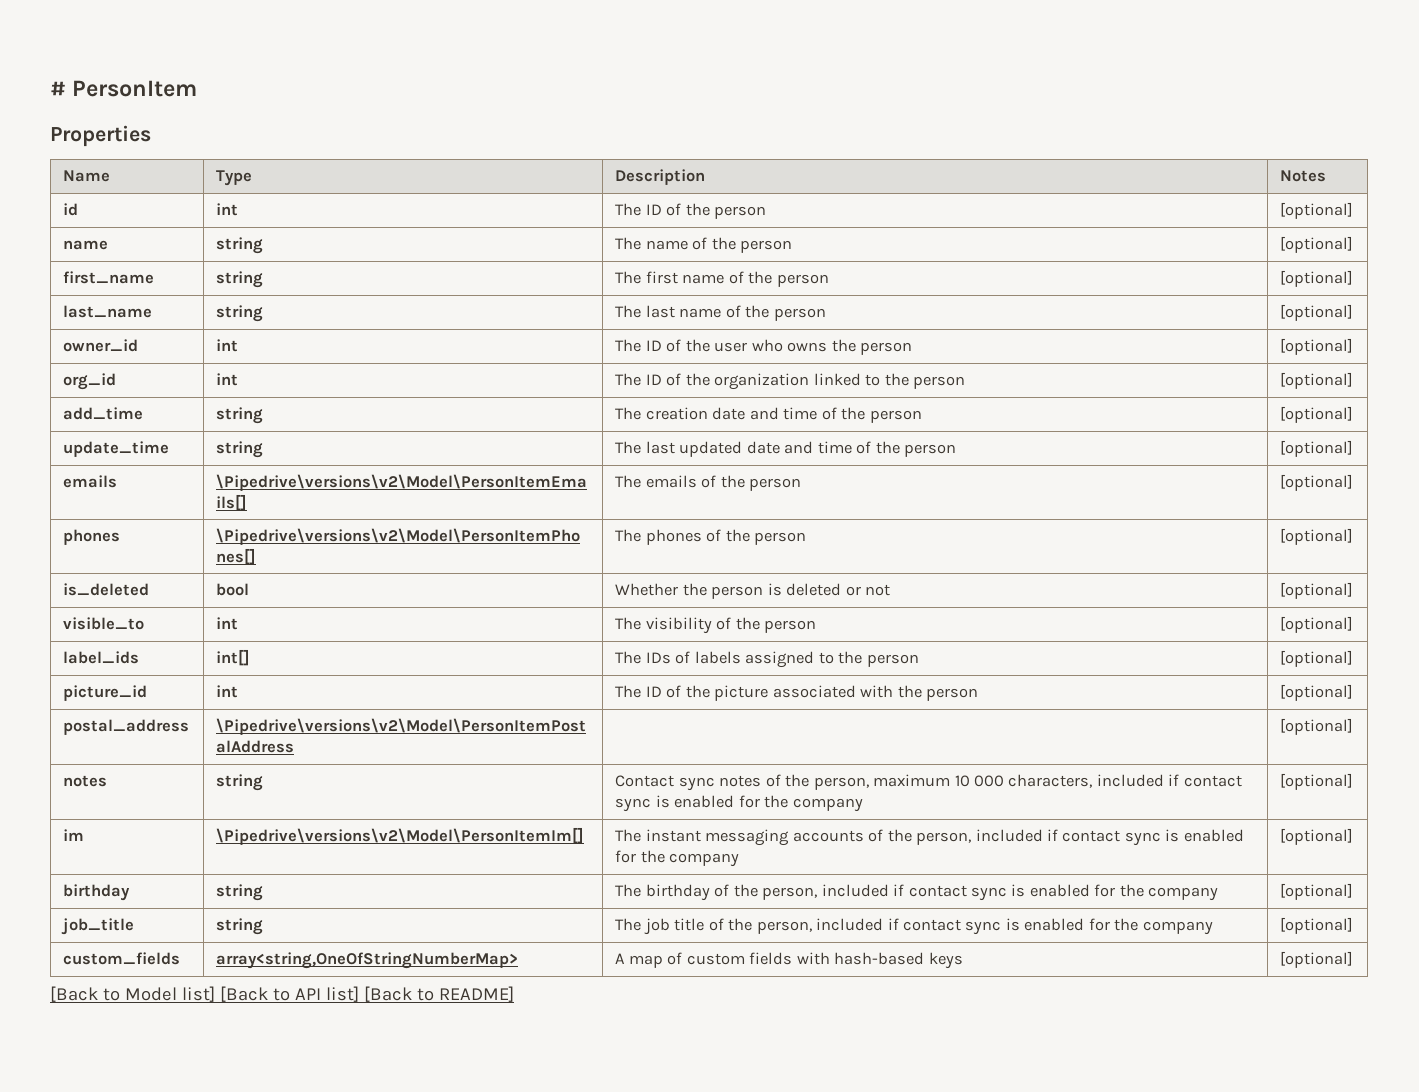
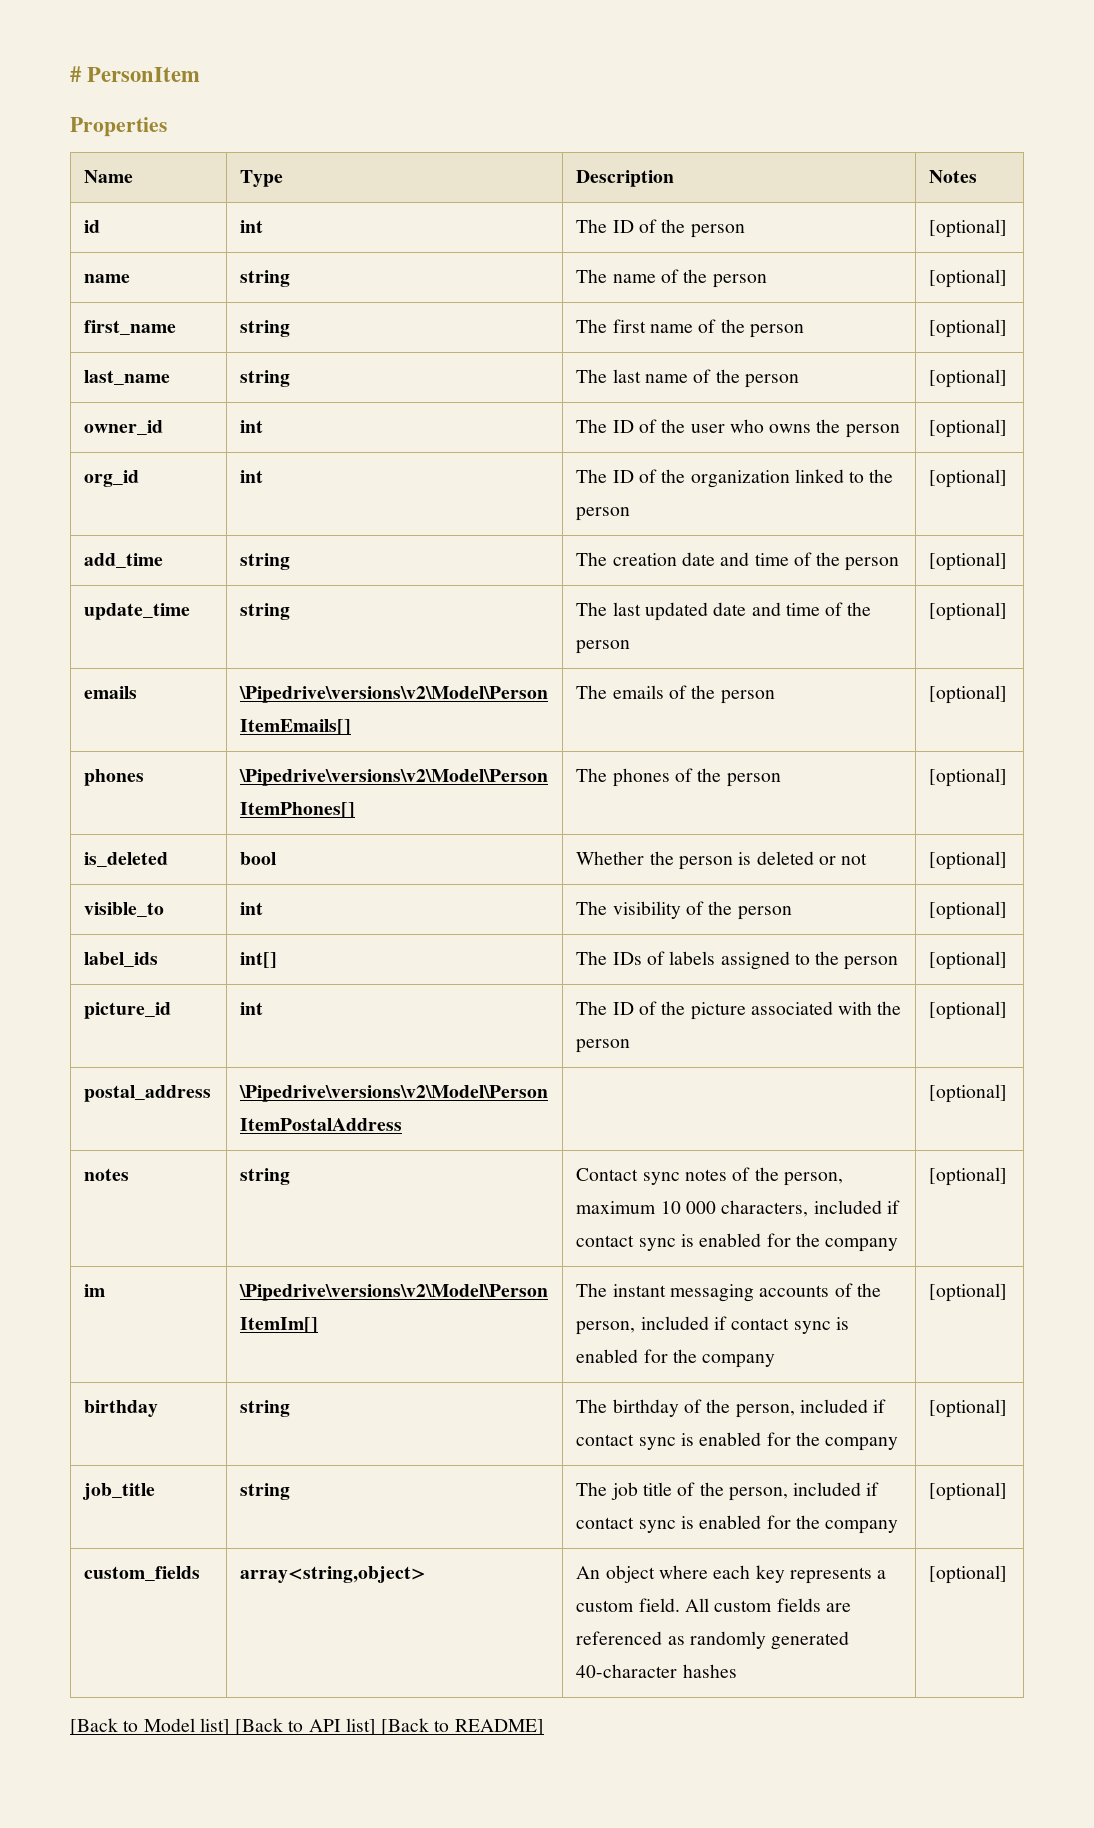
- custom_fields | array<string,OneOfStringNumberMap> | A map of custom fields with hash-based keys | [optional]
+ custom_fields | array<string,object> | An object where each key represents a custom field. All custom fields are referenced as randomly generated 40-character hashes | [optional]

